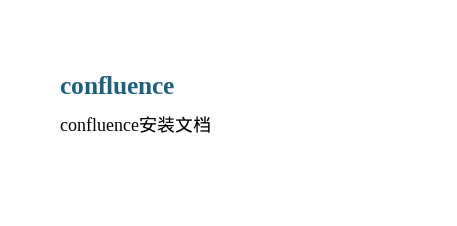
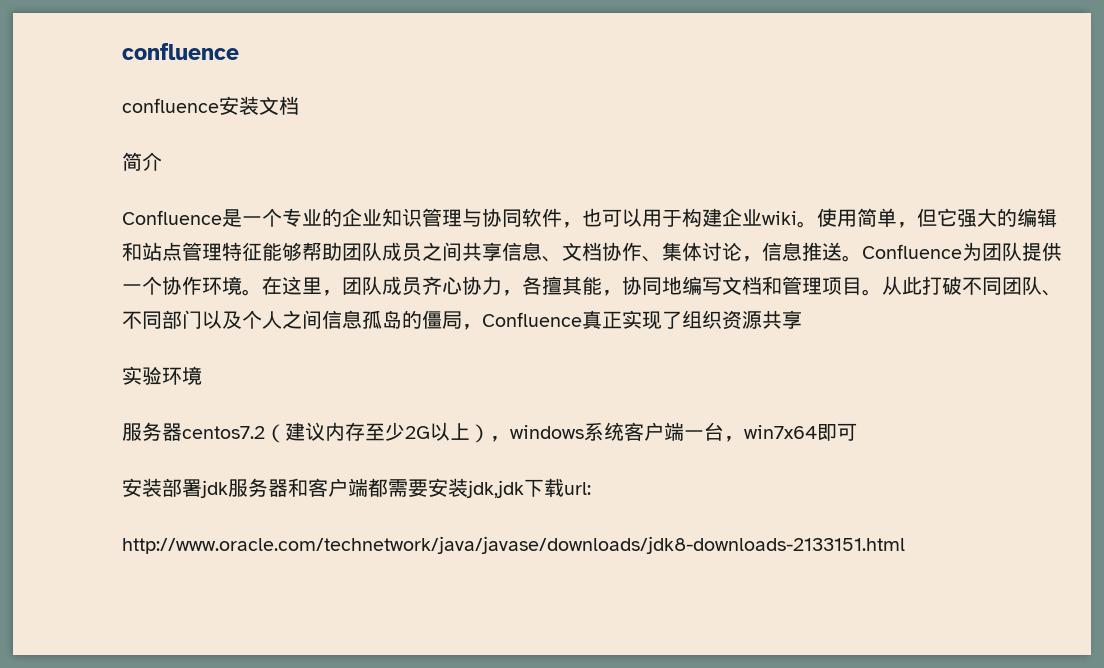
+ 简介
+ Confluence是一个专业的企业知识管理与协同软件，也可以用于构建企业wiki。使用简单，但它强大的编辑和站点管理特征能够帮助团队成员之间共享信息、文档协作、集体讨论，信息推送。Confluence为团队提供一个协作环境。在这里，团队成员齐心协力，各擅其能，协同地编写文档和管理项目。从此打破不同团队、不同部门以及个人之间信息孤岛的僵局，Confluence真正实现了组织资源共享
+ 实验环境
+ 服务器centos7.2（建议内存至少2G以上），windows系统客户端一台，win7x64即可
+ 安装部署jdk服务器和客户端都需要安装jdk,jdk下载url:
+ http://www.oracle.com/technetwork/java/javase/downloads/jdk8-downloads-2133151.html

